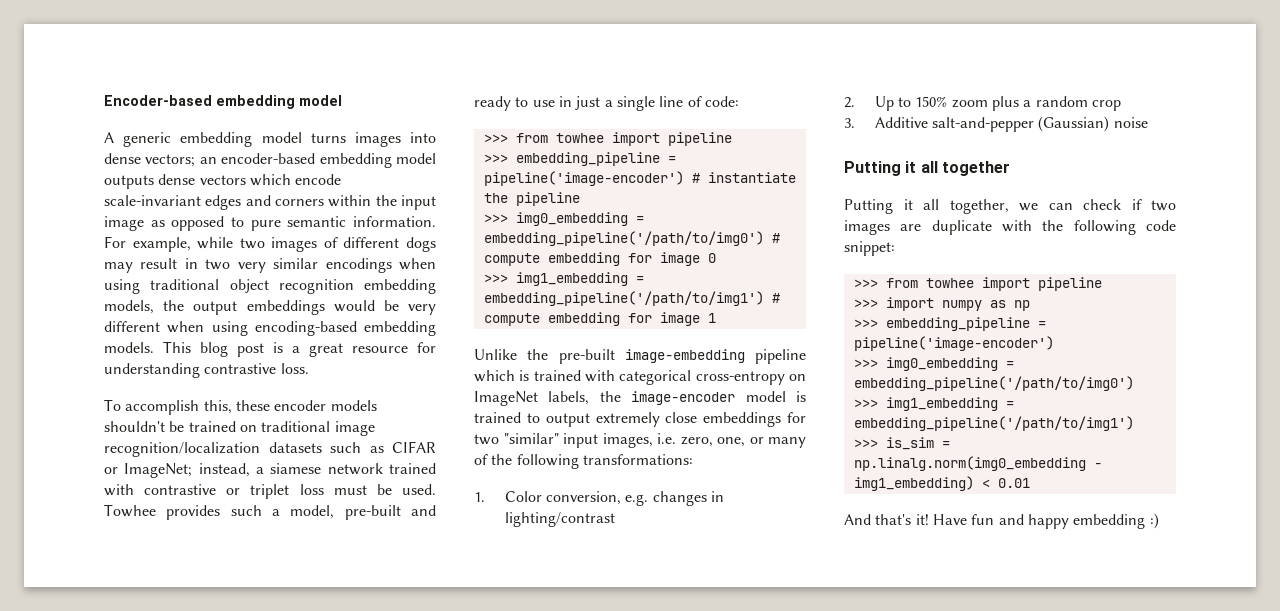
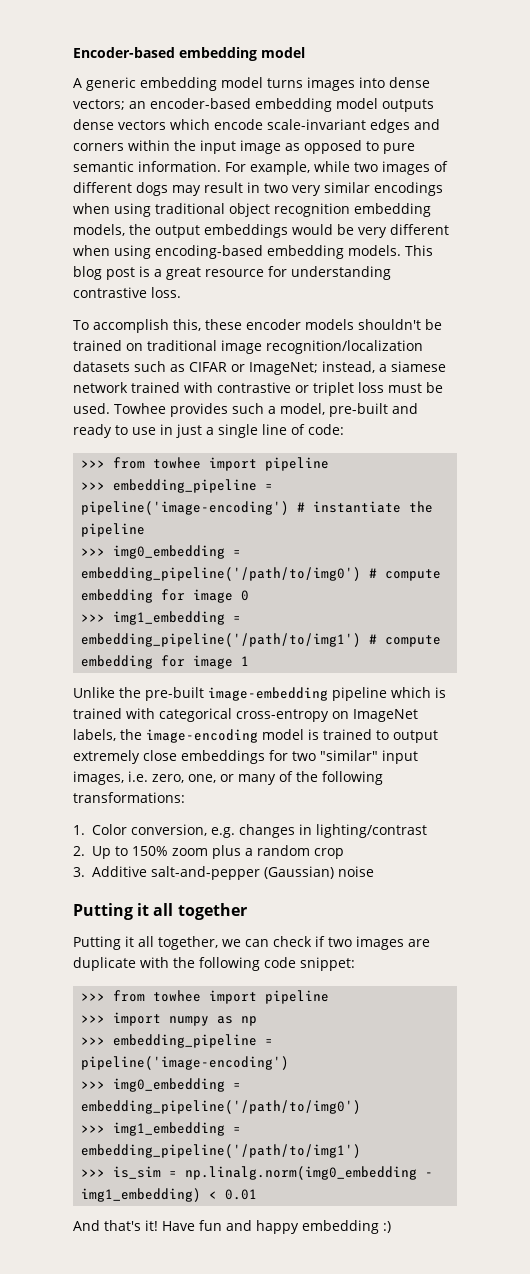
- >>> embedding_pipeline = pipeline('image-encoder') # instantiate the pipeline
+ >>> embedding_pipeline = pipeline('image-encoding') # instantiate the pipeline
- Unlike the pre-built image-embedding pipeline which is trained with categorical cross-entropy on ImageNet labels, the image-encoder model is trained to output extremely close embeddings for two "similar" input images, i.e. zero, one, or many of the following transformations:
+ Unlike the pre-built image-embedding pipeline which is trained with categorical cross-entropy on ImageNet labels, the image-encoding model is trained to output extremely close embeddings for two "similar" input images, i.e. zero, one, or many of the following transformations:
  >>> import numpy as np
- >>> embedding_pipeline = pipeline('image-encoder')
+ >>> embedding_pipeline = pipeline('image-encoding')

